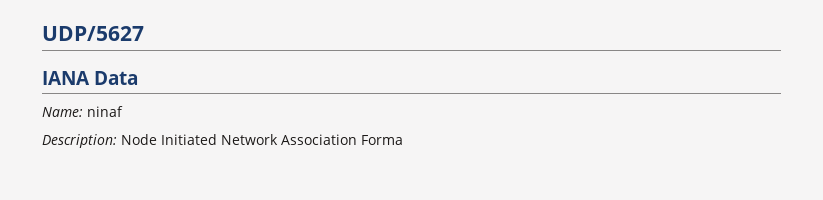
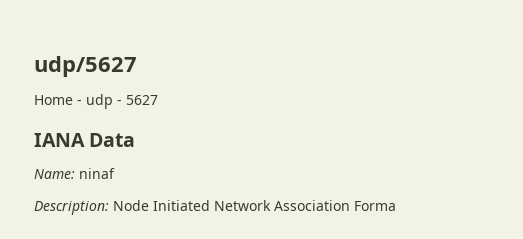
- UDP/5627
+ udp/5627
+ Home - udp - 5627

